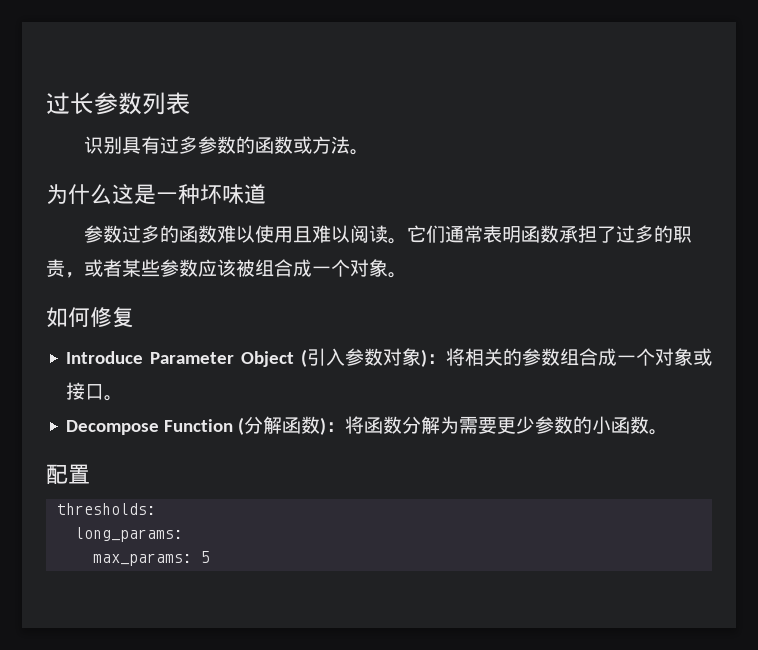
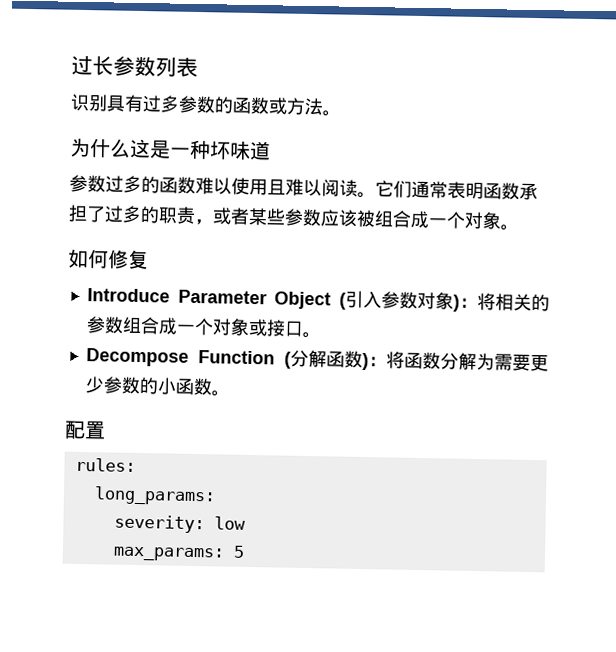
- thresholds:
+ rules:
+ severity: low

